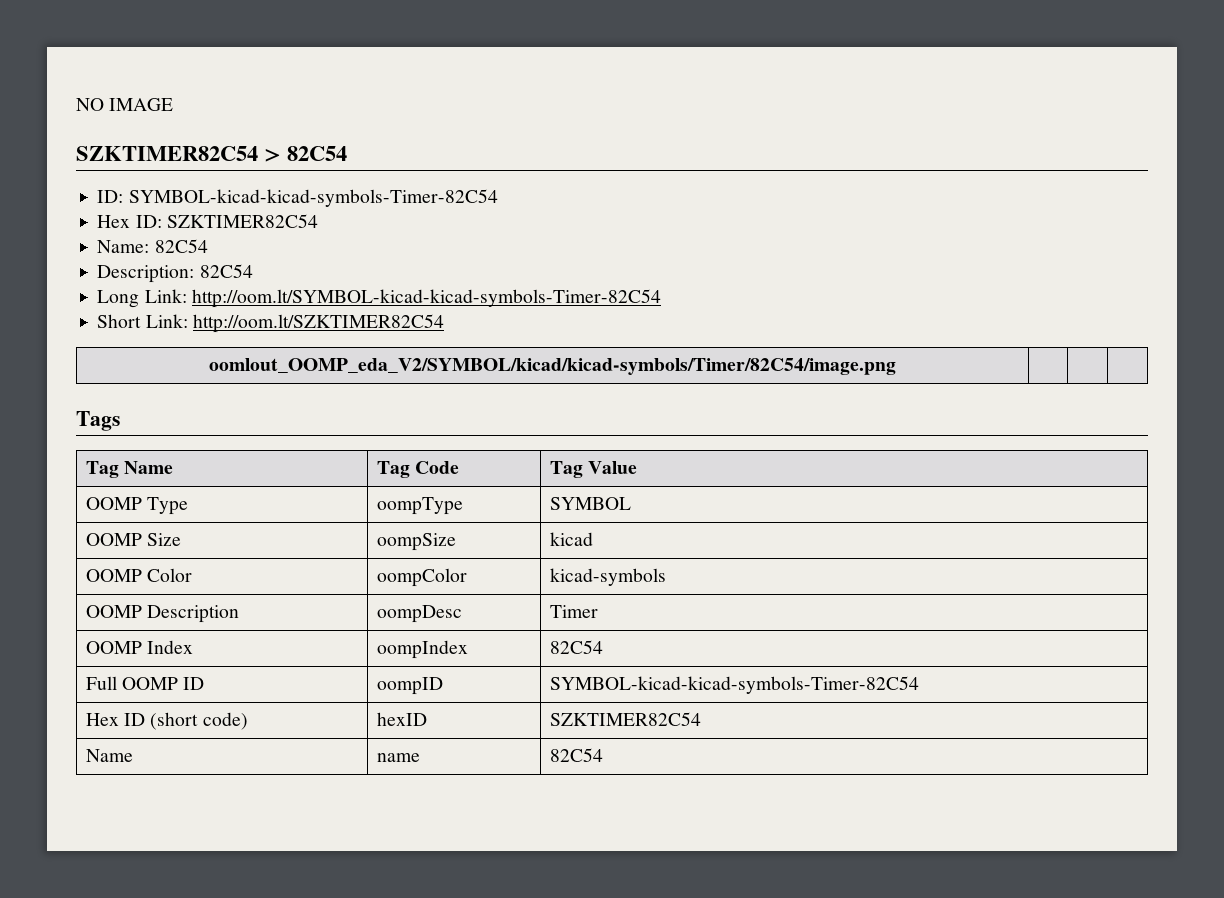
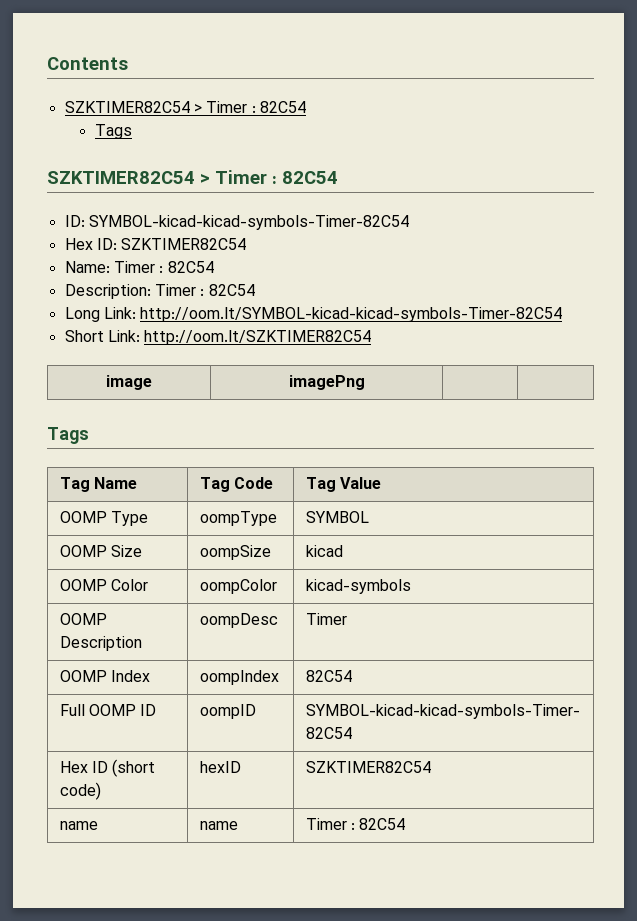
- NO IMAGE
- SZKTIMER82C54 > 82C54
+ Contents
+ SZKTIMER82C54 > Timer : 82C54
+ Tags
+ SZKTIMER82C54 > Timer : 82C54
- Name: 82C54
+ Name: Timer : 82C54
- Description: 82C54
+ Description: Timer : 82C54
- oomlout_OOMP_eda_V2/SYMBOL/kicad/kicad-symbols/Timer/82C54/image.png | | |
+ image | imagePng | |
- Name | name | 82C54
+ name | name | Timer : 82C54

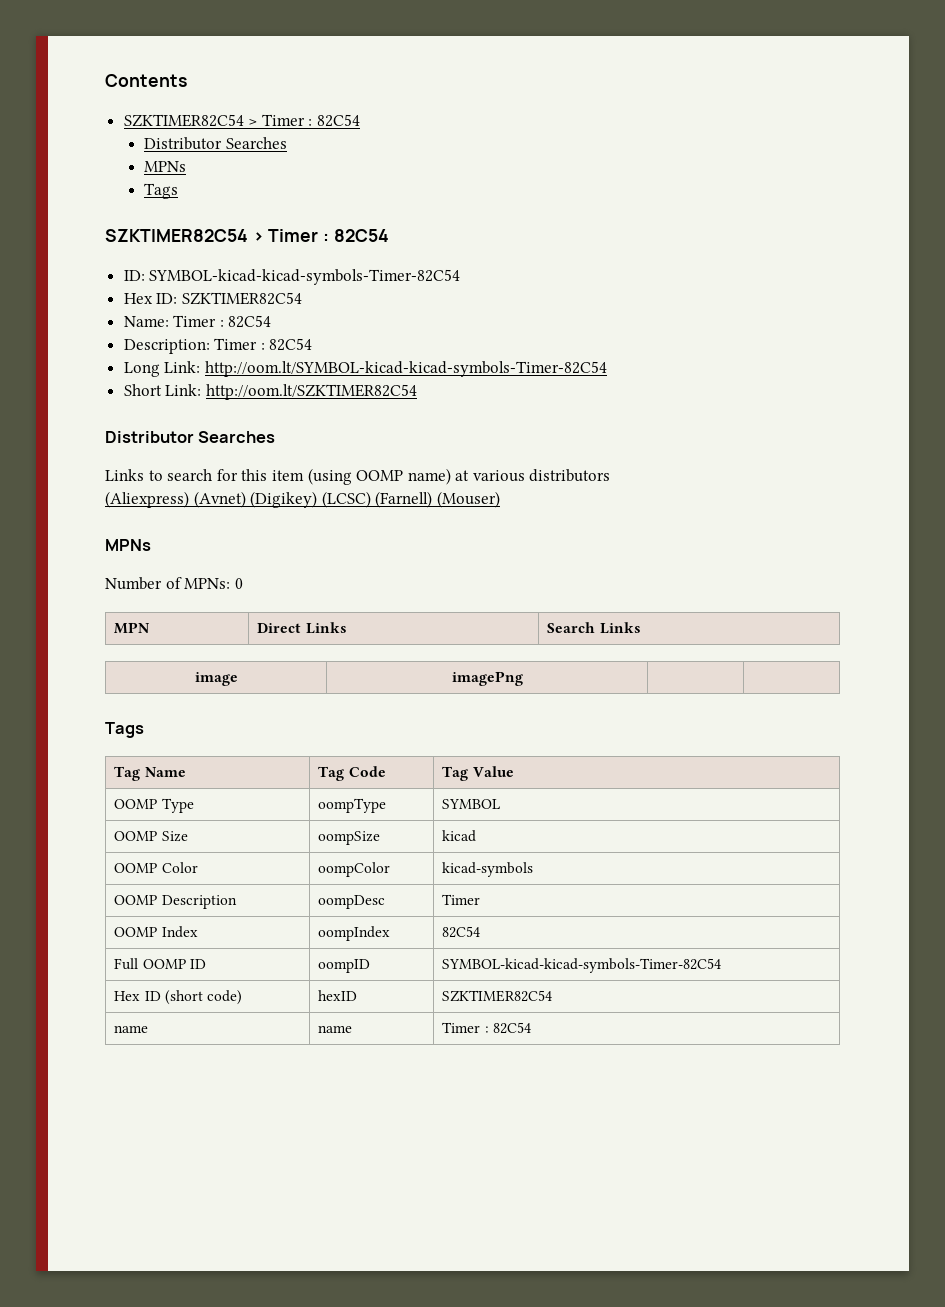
  Contents
  SZKTIMER82C54 > Timer : 82C54
+ Distributor Searches
+ MPNs
  Short Link: http://oom.lt/SZKTIMER82C54
+ Distributor Searches
+ Links to search for this item (using OOMP name) at various distributors
+ (Aliexpress) (Avnet) (Digikey) (LCSC) (Farnell) (Mouser)
+ MPNs
+ Number of MPNs: 0
+ MPN | Direct Links | Search Links

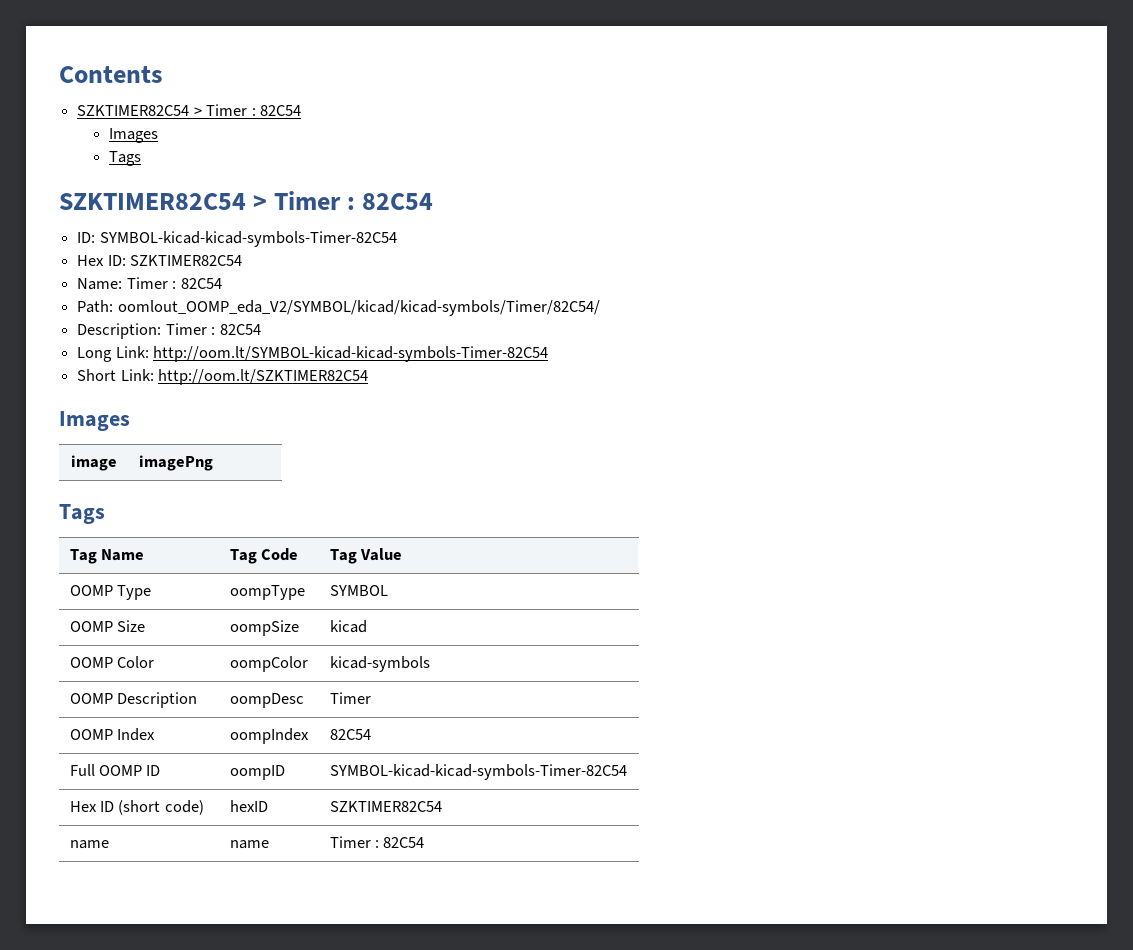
  Contents
  SZKTIMER82C54 > Timer : 82C54
- Distributor Searches
- MPNs
+ Images
+ Path: oomlout_OOMP_eda_V2/SYMBOL/kicad/kicad-symbols/Timer/82C54/
  Short Link: http://oom.lt/SZKTIMER82C54
- Distributor Searches
- Links to search for this item (using OOMP name) at various distributors
- (Aliexpress) (Avnet) (Digikey) (LCSC) (Farnell) (Mouser)
- MPNs
- Number of MPNs: 0
- MPN | Direct Links | Search Links
+ Images

